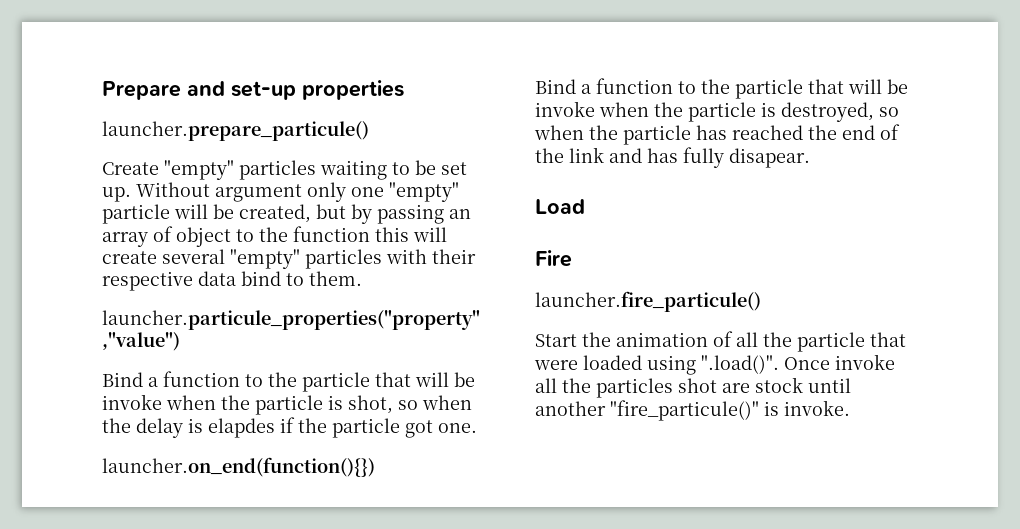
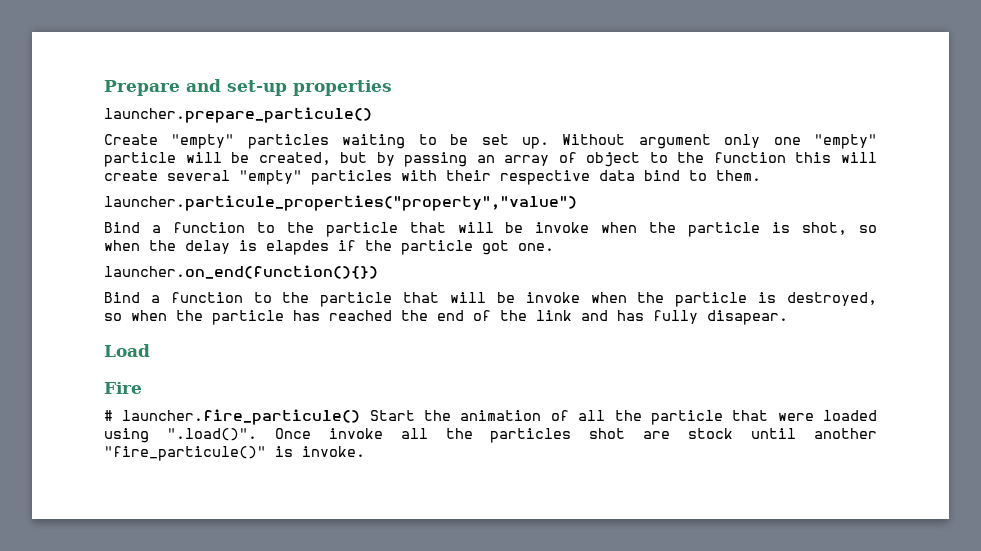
- launcher.fire_particule()
- Start the animation of all the particle that were loaded using ".load()". Once invoke all the particles shot are stock until another "fire_particule()" is invoke.
+ # launcher.fire_particule() Start the animation of all the particle that were loaded using ".load()". Once invoke all the particles shot are stock until another "fire_particule()" is invoke.

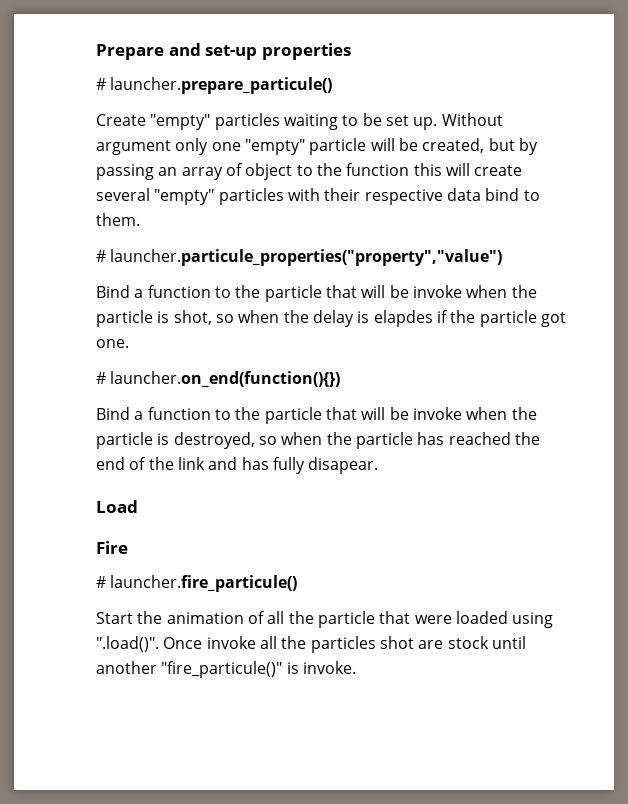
- launcher.prepare_particule()
+ # launcher.prepare_particule()
- launcher.particule_properties("property","value")
+ # launcher.particule_properties("property","value")
- launcher.on_end(function(){})
+ # launcher.on_end(function(){})
- # launcher.fire_particule() Start the animation of all the particle that were loaded using ".load()". Once invoke all the particles shot are stock until another "fire_particule()" is invoke.
+ # launcher.fire_particule()
+ Start the animation of all the particle that were loaded using ".load()". Once invoke all the particles shot are stock until another "fire_particule()" is invoke.

